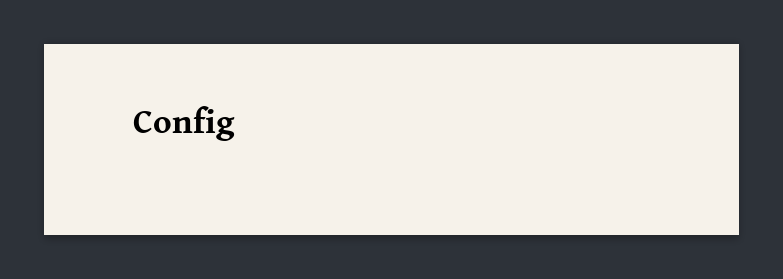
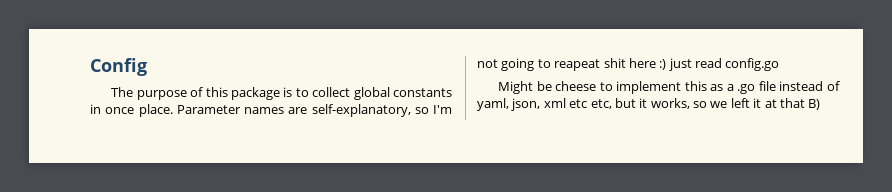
+ The purpose of this package is to collect global constants in once place. Parameter names are self-explanatory, so I'm not going to reapeat shit here :) just read config.go
+ Might be cheese to implement this as a .go file instead of yaml, json, xml etc etc, but it works, so we left it at that B)

